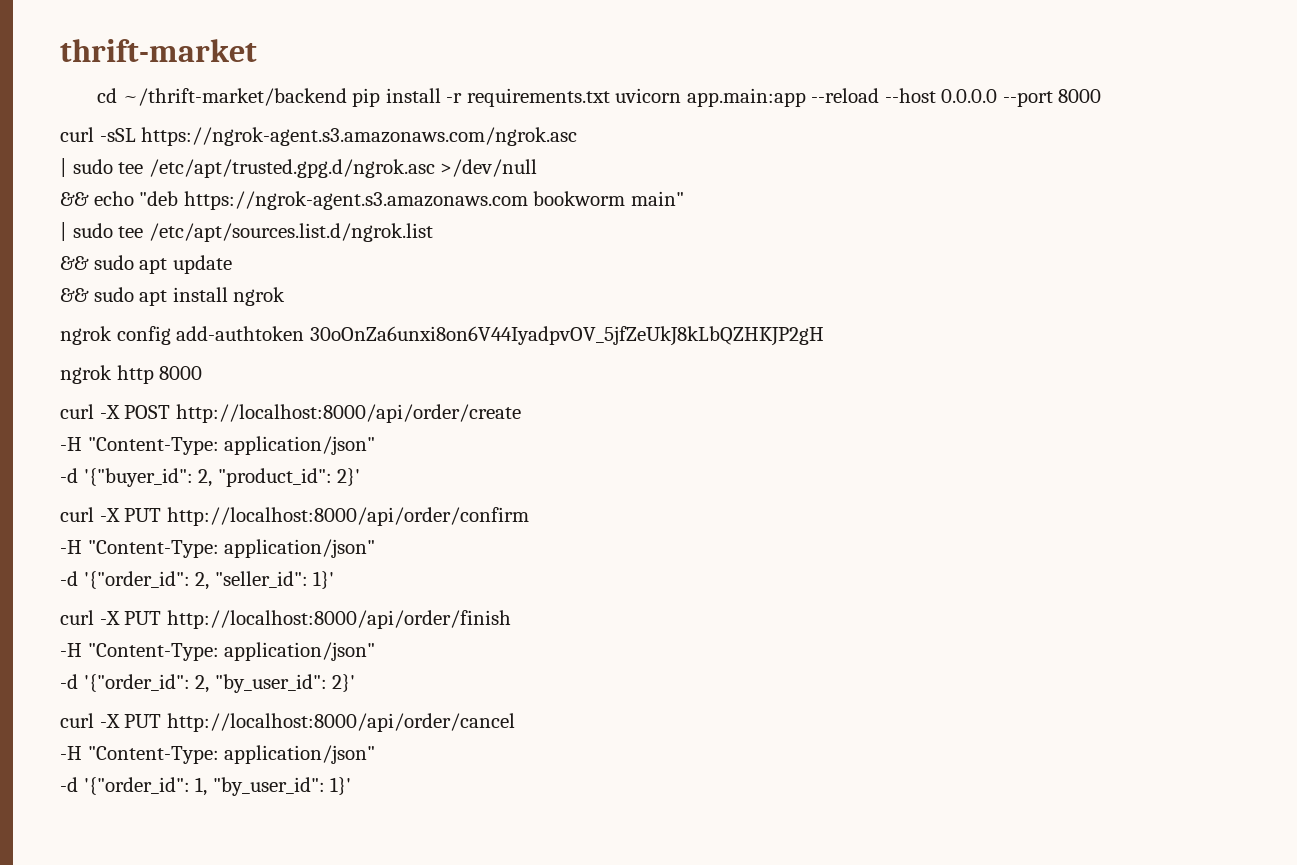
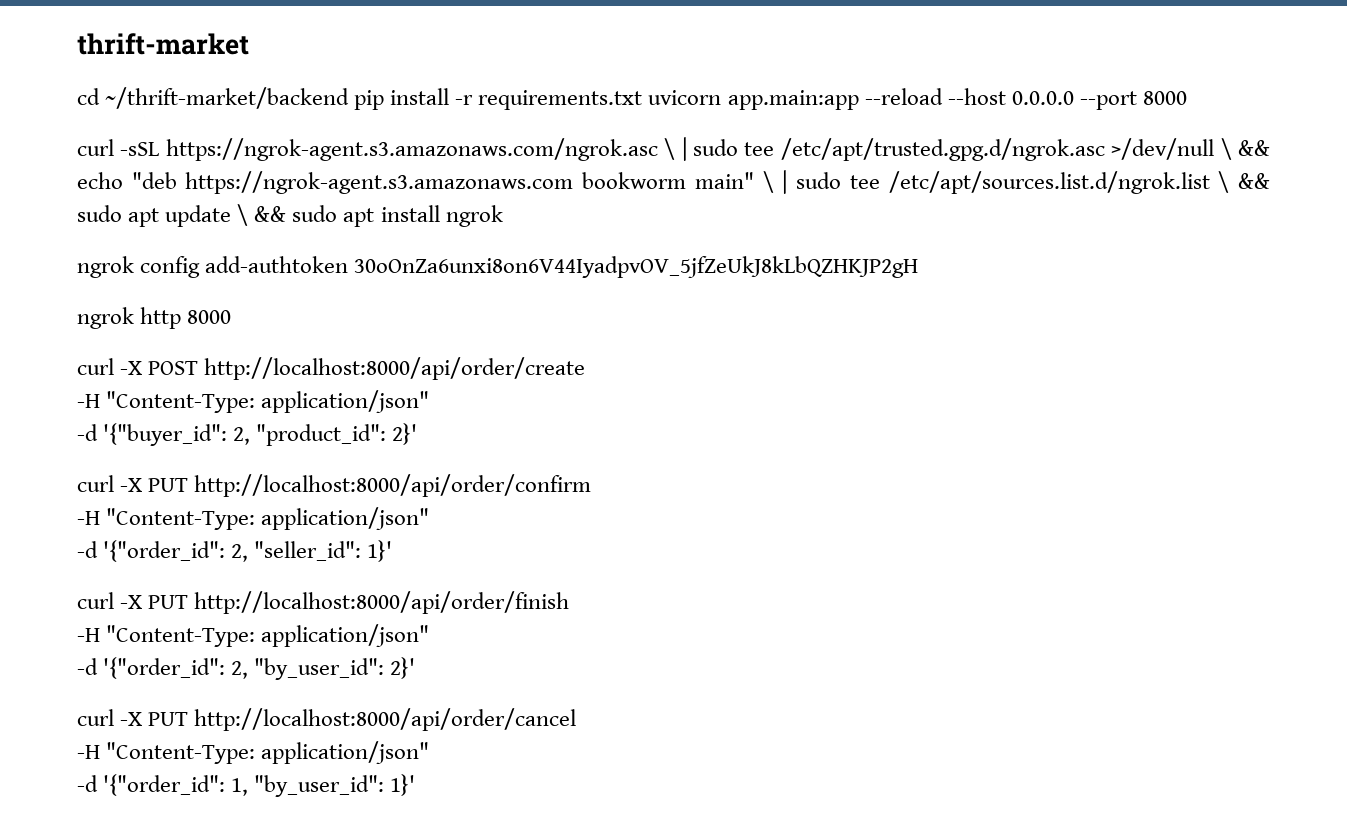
- curl -sSL https://ngrok-agent.s3.amazonaws.com/ngrok.asc
- | sudo tee /etc/apt/trusted.gpg.d/ngrok.asc >/dev/null
- && echo "deb https://ngrok-agent.s3.amazonaws.com bookworm main"
- | sudo tee /etc/apt/sources.list.d/ngrok.list
- && sudo apt update
- && sudo apt install ngrok
+ curl -sSL https://ngrok-agent.s3.amazonaws.com/ngrok.asc \ | sudo tee /etc/apt/trusted.gpg.d/ngrok.asc >/dev/null \ && echo "deb https://ngrok-agent.s3.amazonaws.com bookworm main" \ | sudo tee /etc/apt/sources.list.d/ngrok.list \ && sudo apt update \ && sudo apt install ngrok

